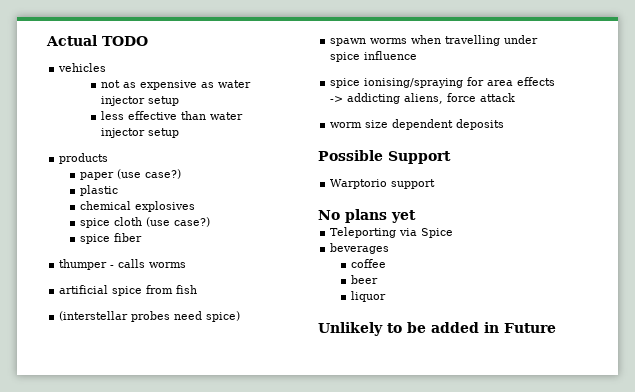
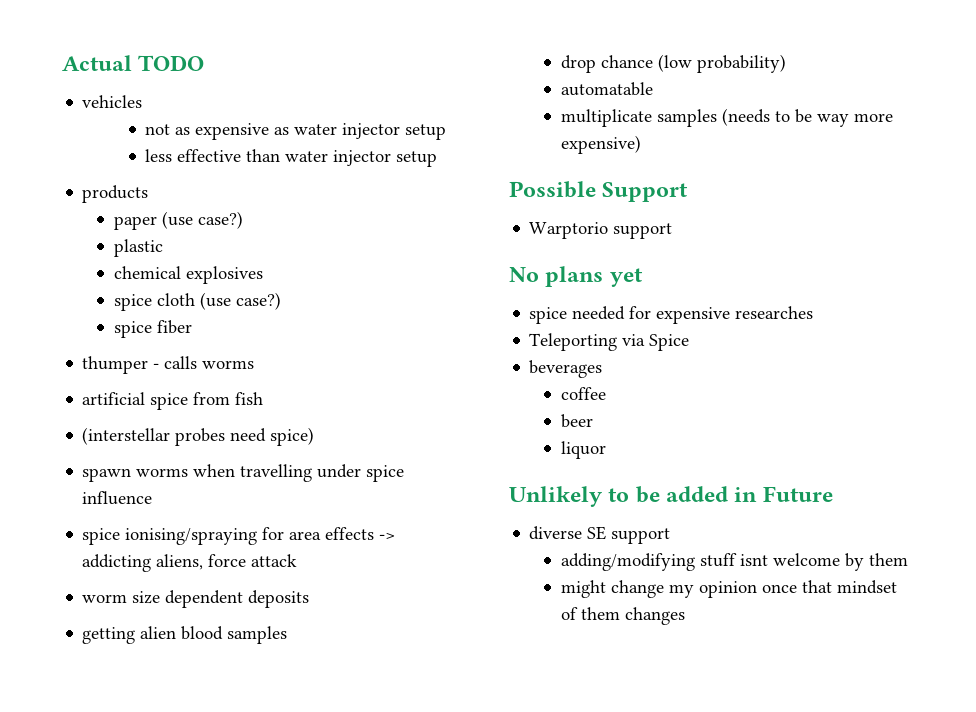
+ getting alien blood samples
+ drop chance (low probability)
+ automatable
+ multiplicate samples (needs to be way more expensive)
+ spice needed for expensive researches
+ diverse SE support
+ adding/modifying stuff isnt welcome by them
+ might change my opinion once that mindset of them changes

